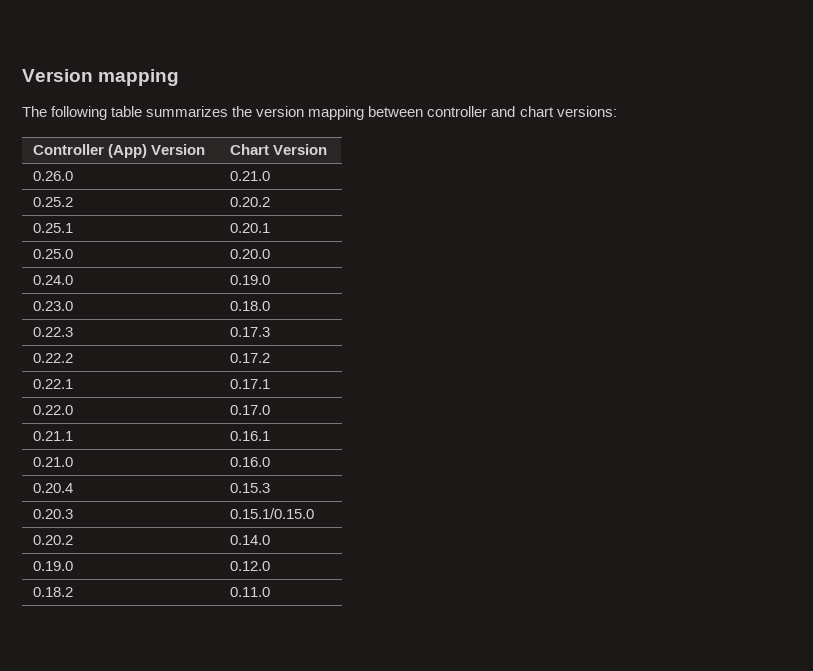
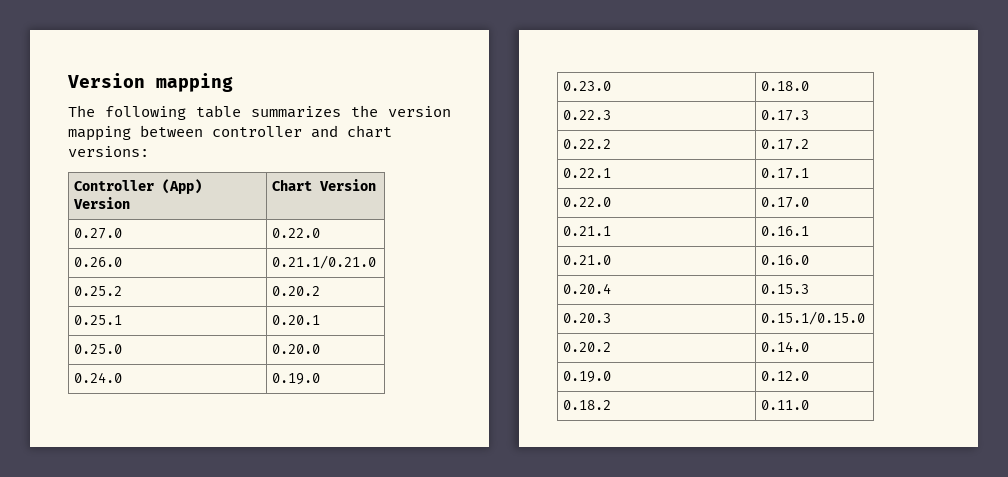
+ 0.27.0 | 0.22.0
- 0.26.0 | 0.21.0
+ 0.26.0 | 0.21.1/0.21.0

